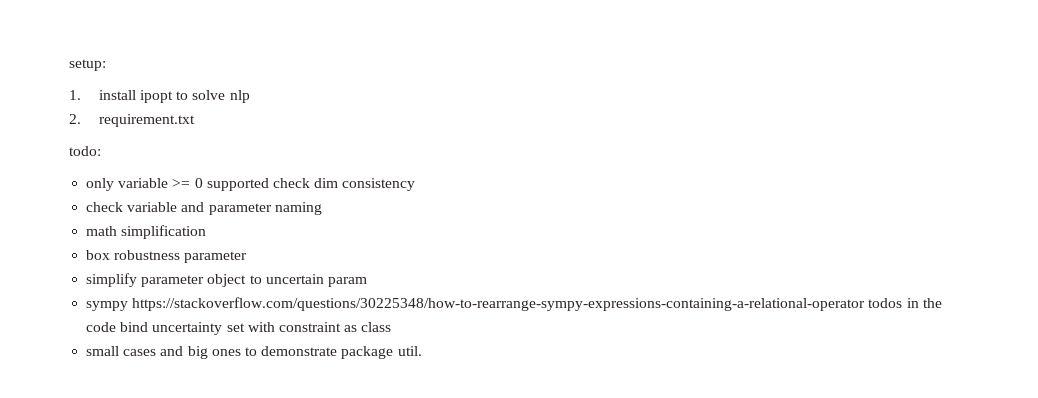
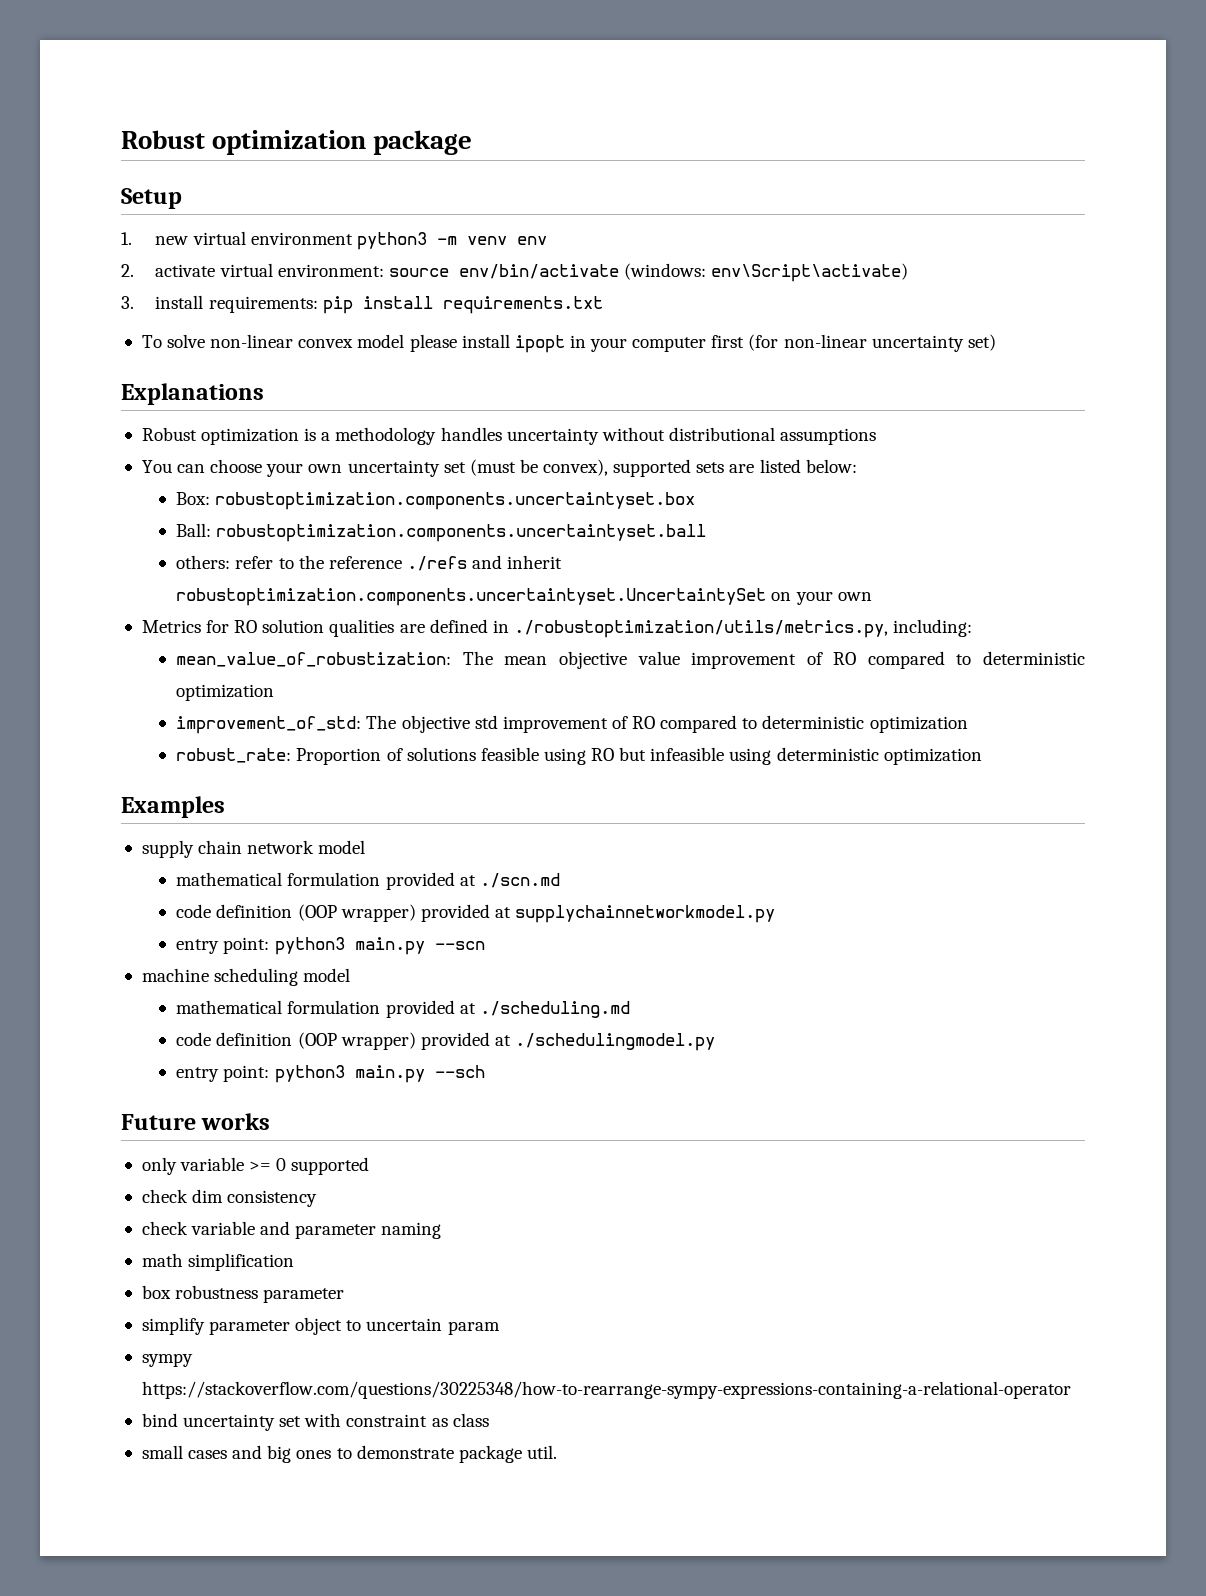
- setup:
- 1. install ipopt to solve nlp
- 2. requirement.txt
- todo:
+ Robust optimization package
+ Setup
+ 1. new virtual environment python3 -m venv env
+ 2. activate virtual environment: source env/bin/activate (windows: env\Script\activate)
+ 3. install requirements: pip install requirements.txt
+ To solve non-linear convex model please install ipopt in your computer first (for non-linear uncertainty set)
+ Explanations
+ Robust optimization is a methodology handles uncertainty without distributional assumptions
+ You can choose your own uncertainty set (must be convex), supported sets are listed below:
+ Box: robustoptimization.components.uncertaintyset.box
+ Ball: robustoptimization.components.uncertaintyset.ball
+ others: refer to the reference ./refs and inherit robustoptimization.components.uncertaintyset.UncertaintySet on your own
+ Metrics for RO solution qualities are defined in ./robustoptimization/utils/metrics.py, including:
+ mean_value_of_robustization: The mean objective value improvement of RO compared to deterministic optimization
+ improvement_of_std: The objective std improvement of RO compared to deterministic optimization
+ robust_rate: Proportion of solutions feasible using RO but infeasible using deterministic optimization
+ Examples
+ supply chain network model
+ mathematical formulation provided at ./scn.md
+ code definition (OOP wrapper) provided at supplychainnetworkmodel.py
+ entry point: python3 main.py --scn
+ machine scheduling model
+ mathematical formulation provided at ./scheduling.md
+ code definition (OOP wrapper) provided at ./schedulingmodel.py
+ entry point: python3 main.py --sch
+ Future works
- only variable >= 0 supported check dim consistency
+ only variable >= 0 supported
+ check dim consistency
- sympy https://stackoverflow.com/questions/30225348/how-to-rearrange-sympy-expressions-containing-a-relational-operator todos in the code bind uncertainty set with constraint as class
+ sympy https://stackoverflow.com/questions/30225348/how-to-rearrange-sympy-expressions-containing-a-relational-operator
+ bind uncertainty set with constraint as class

